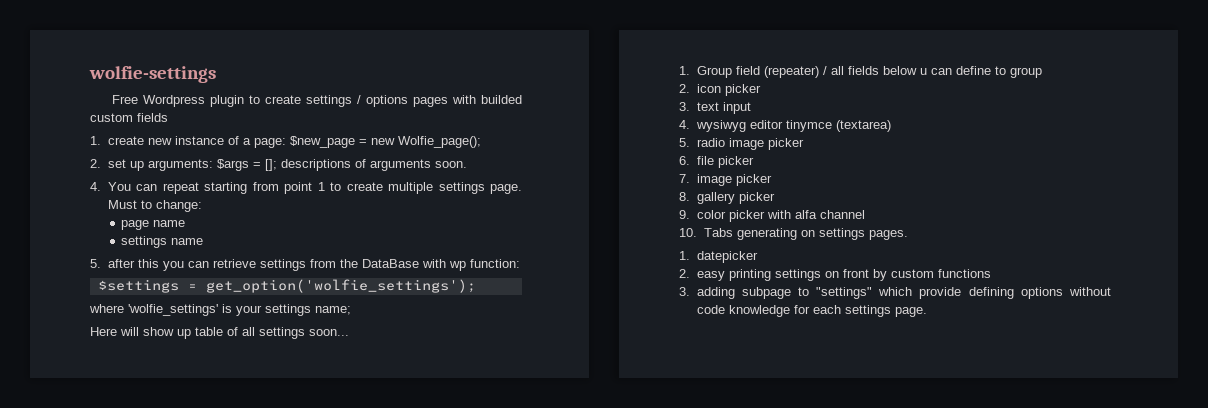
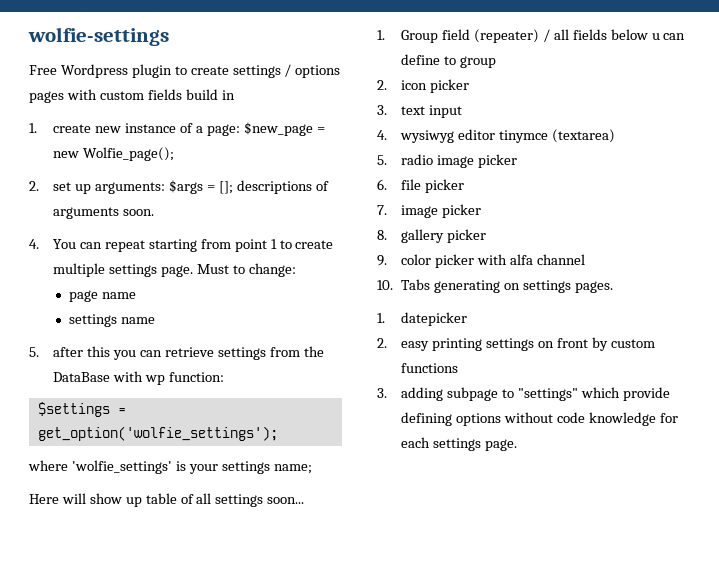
- Free Wordpress plugin to create settings / options pages with builded custom fields
+ Free Wordpress plugin to create settings / options pages with custom fields build in

